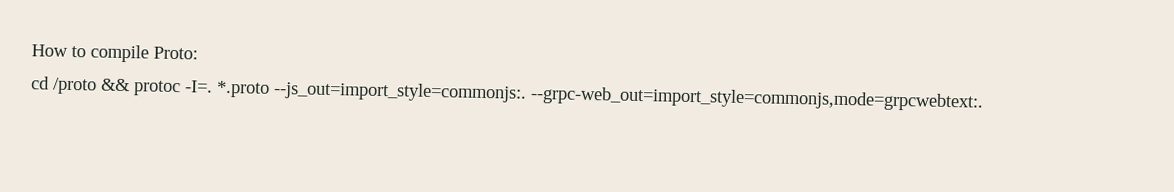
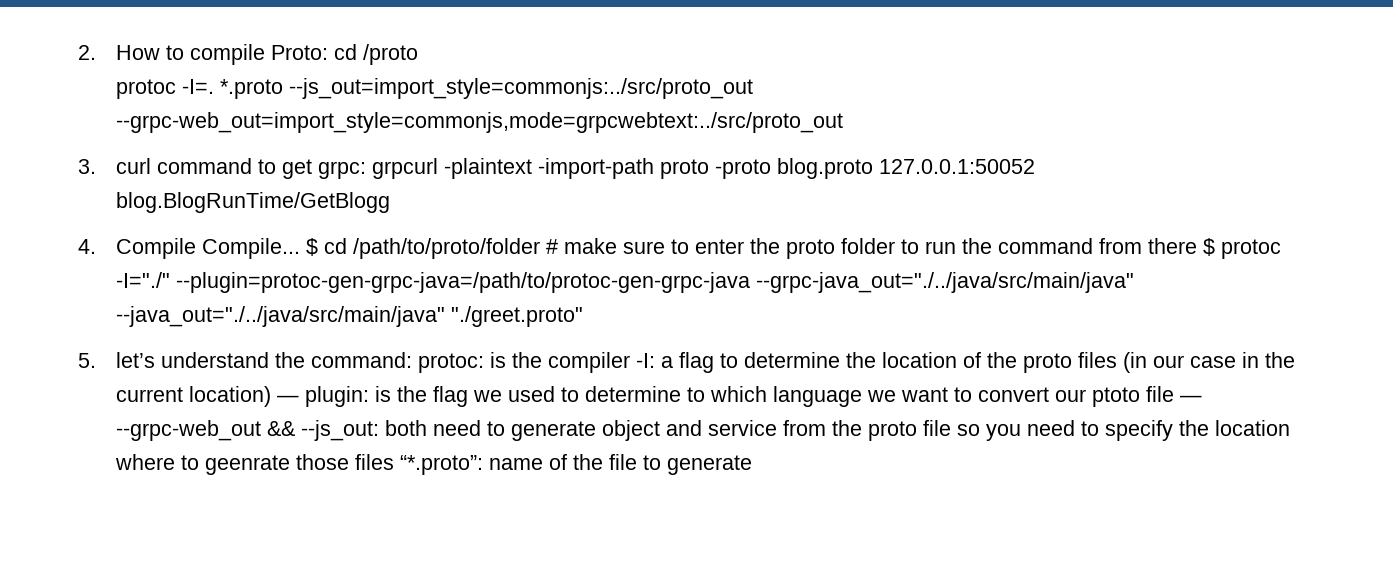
- How to compile Proto:
- cd /proto && protoc -I=.
+ 2. How to compile Proto: cd /proto
+ protoc -I=.
- *.proto --js_out=import_style=commonjs:. --grpc-web_out=import_style=commonjs,mode=grpcwebtext:.
+ *.proto --js_out=import_style=commonjs:../src/proto_out --grpc-web_out=import_style=commonjs,mode=grpcwebtext:../src/proto_out
+ 3. curl command to get grpc: grpcurl -plaintext -import-path proto -proto blog.proto 127.0.0.1:50052 blog.BlogRunTime/GetBlogg
+ 4. Compile Compile... $ cd /path/to/proto/folder # make sure to enter the proto folder to run the command from there $ protoc -I="./" --plugin=protoc-gen-grpc-java=/path/to/protoc-gen-grpc-java --grpc-java_out="./../java/src/main/java" --java_out="./../java/src/main/java" "./greet.proto"
+ 5. let’s understand the command: protoc: is the compiler -I: a flag to determine the location of the proto files (in our case in the current location) — plugin: is the flag we used to determine to which language we want to convert our ptoto file — --grpc-web_out && --js_out: both need to generate object and service from the proto file so you need to specify the location where to geenrate those files “*.proto”: name of the file to generate

